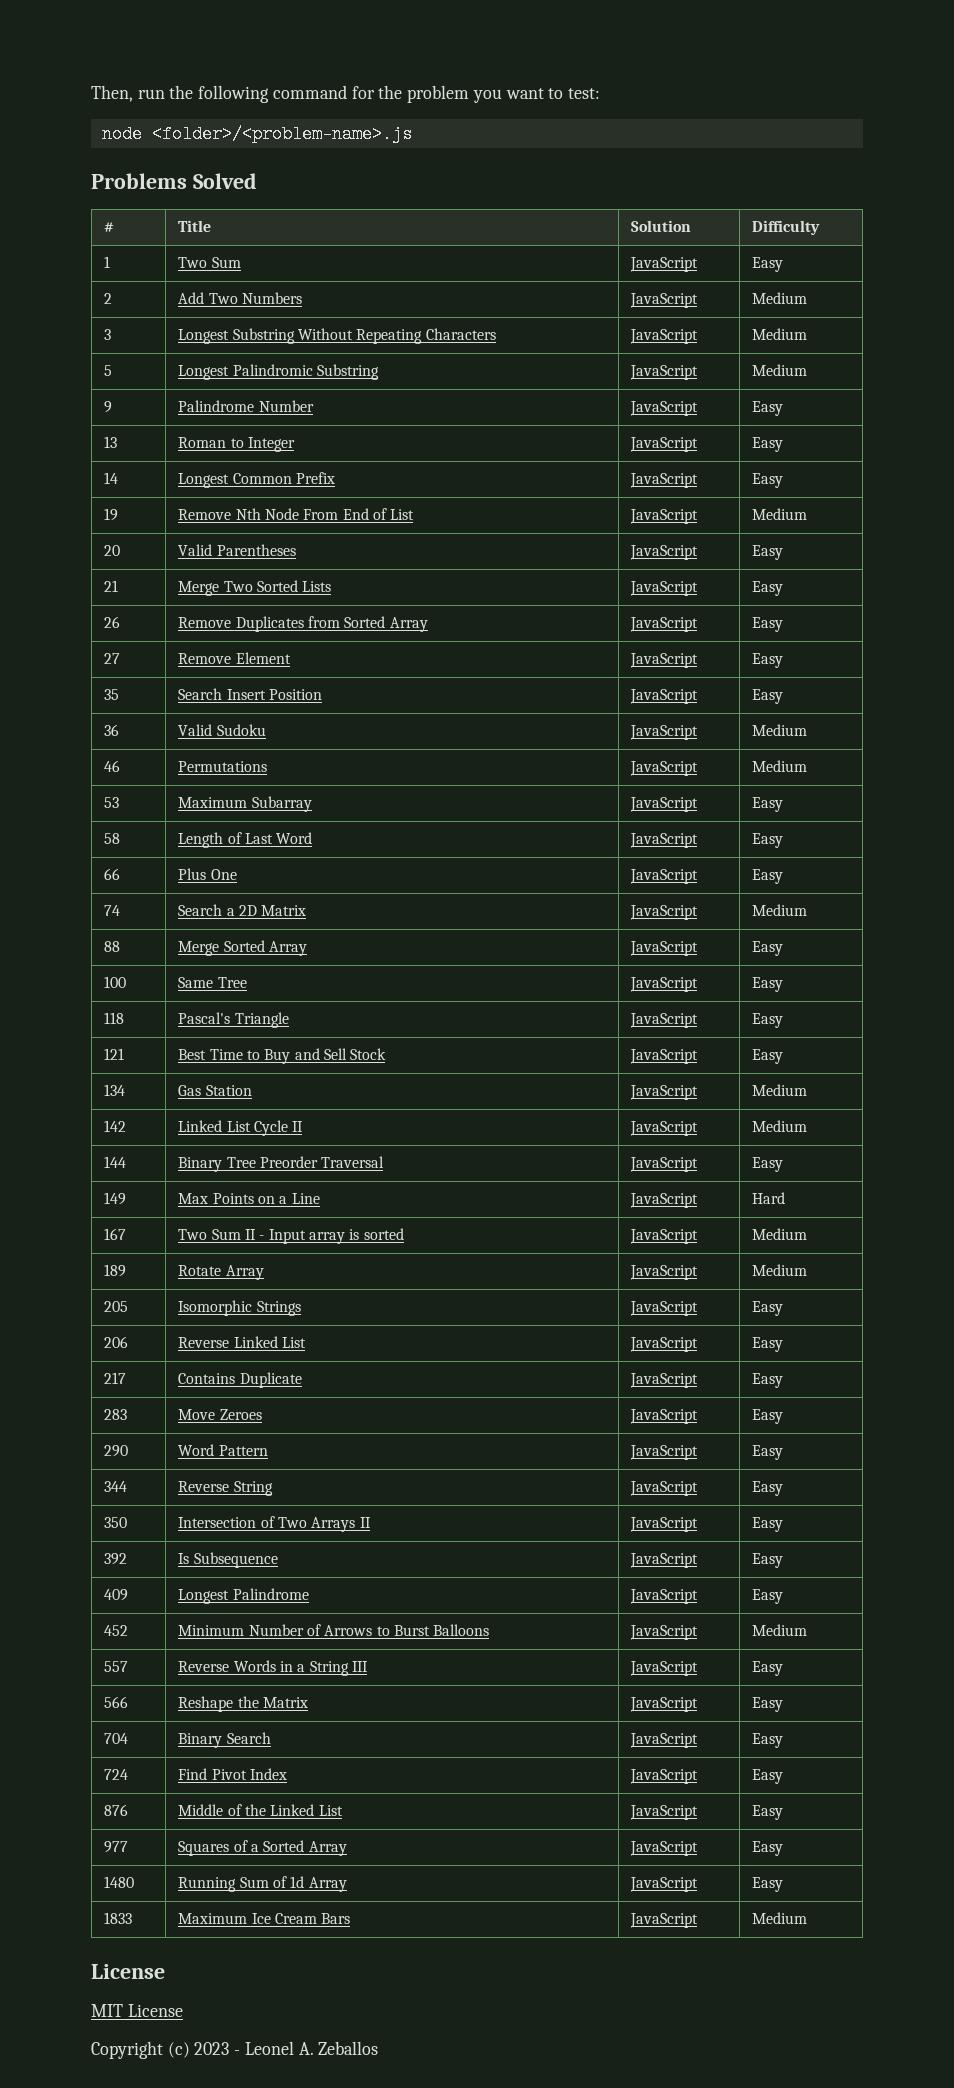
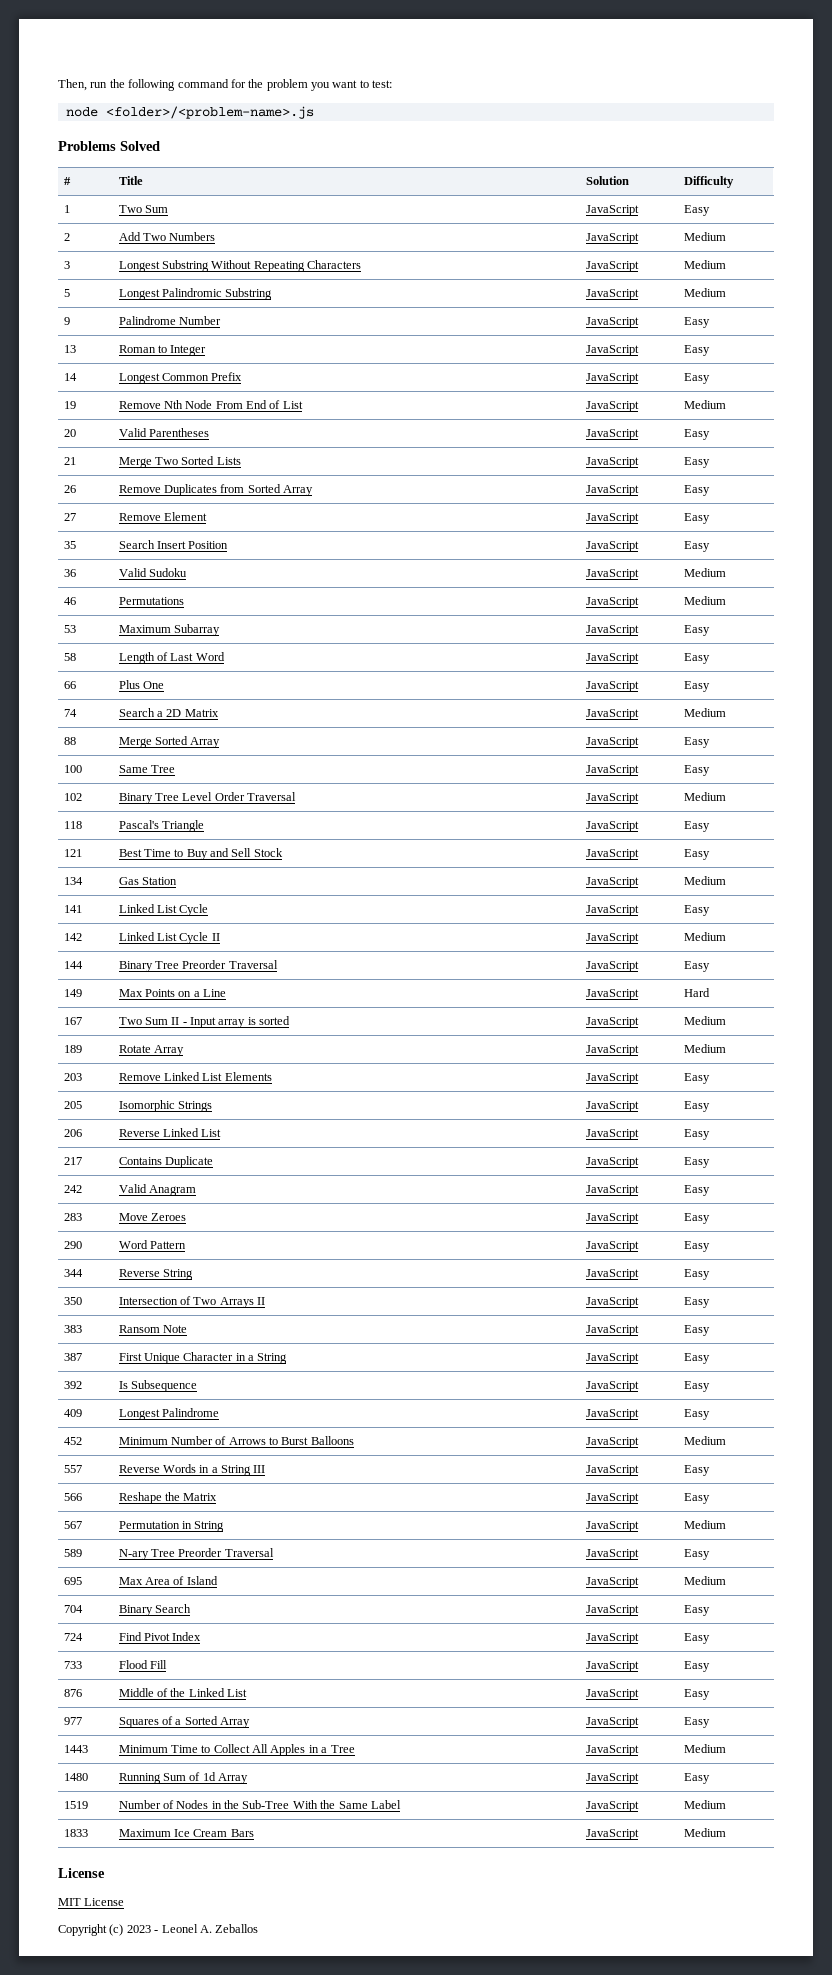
+ 102 | Binary Tree Level Order Traversal | JavaScript | Medium
+ 141 | Linked List Cycle | JavaScript | Easy
+ 203 | Remove Linked List Elements | JavaScript | Easy
+ 242 | Valid Anagram | JavaScript | Easy
+ 383 | Ransom Note | JavaScript | Easy
+ 387 | First Unique Character in a String | JavaScript | Easy
+ 567 | Permutation in String | JavaScript | Medium
+ 589 | N-ary Tree Preorder Traversal | JavaScript | Easy
+ 695 | Max Area of Island | JavaScript | Medium
+ 733 | Flood Fill | JavaScript | Easy
+ 1443 | Minimum Time to Collect All Apples in a Tree | JavaScript | Medium
+ 1519 | Number of Nodes in the Sub-Tree With the Same Label | JavaScript | Medium

